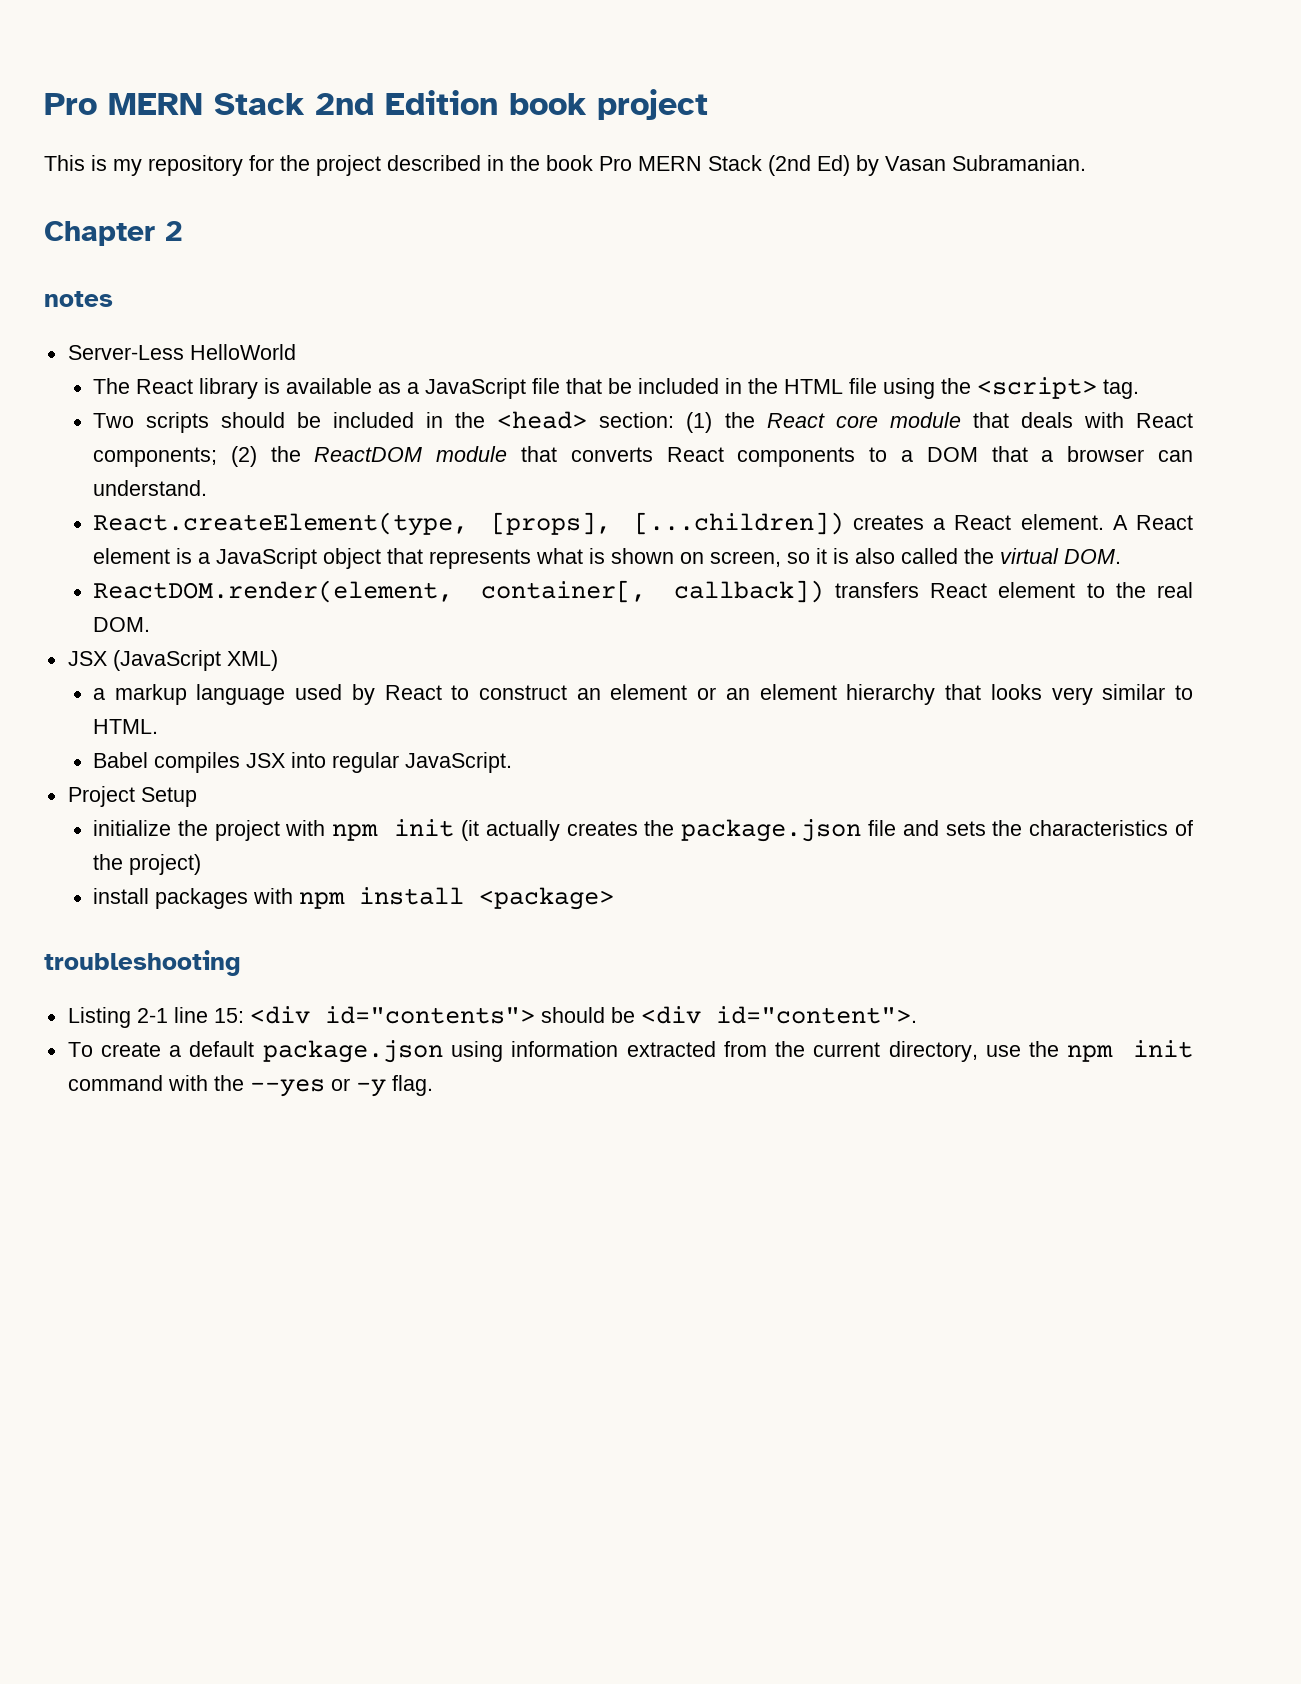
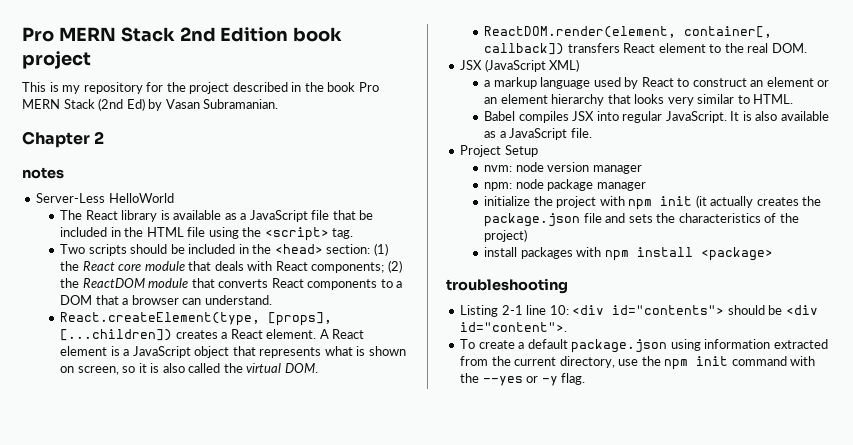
- Babel compiles JSX into regular JavaScript.
+ Babel compiles JSX into regular JavaScript. It is also available as a JavaScript file.
  Project Setup
+ nvm: node version manager
+ npm: node package manager
- Listing 2-1 line 15: <div id="contents"> should be <div id="content">.
+ Listing 2-1 line 10: <div id="contents"> should be <div id="content">.

